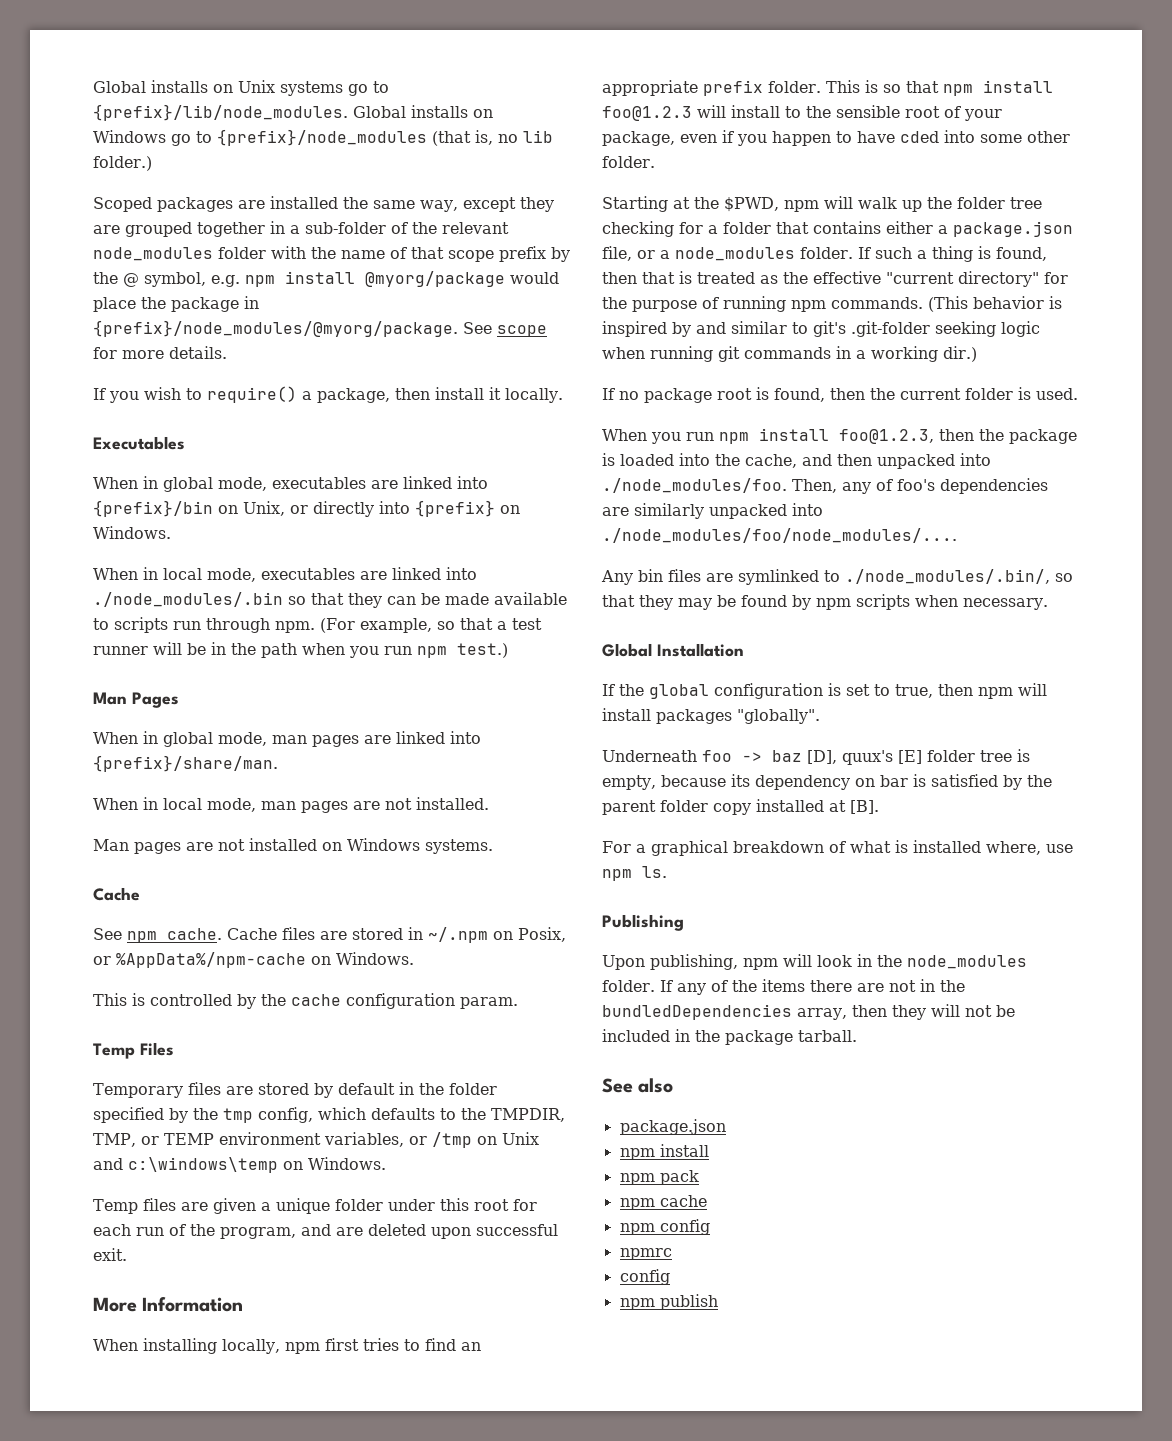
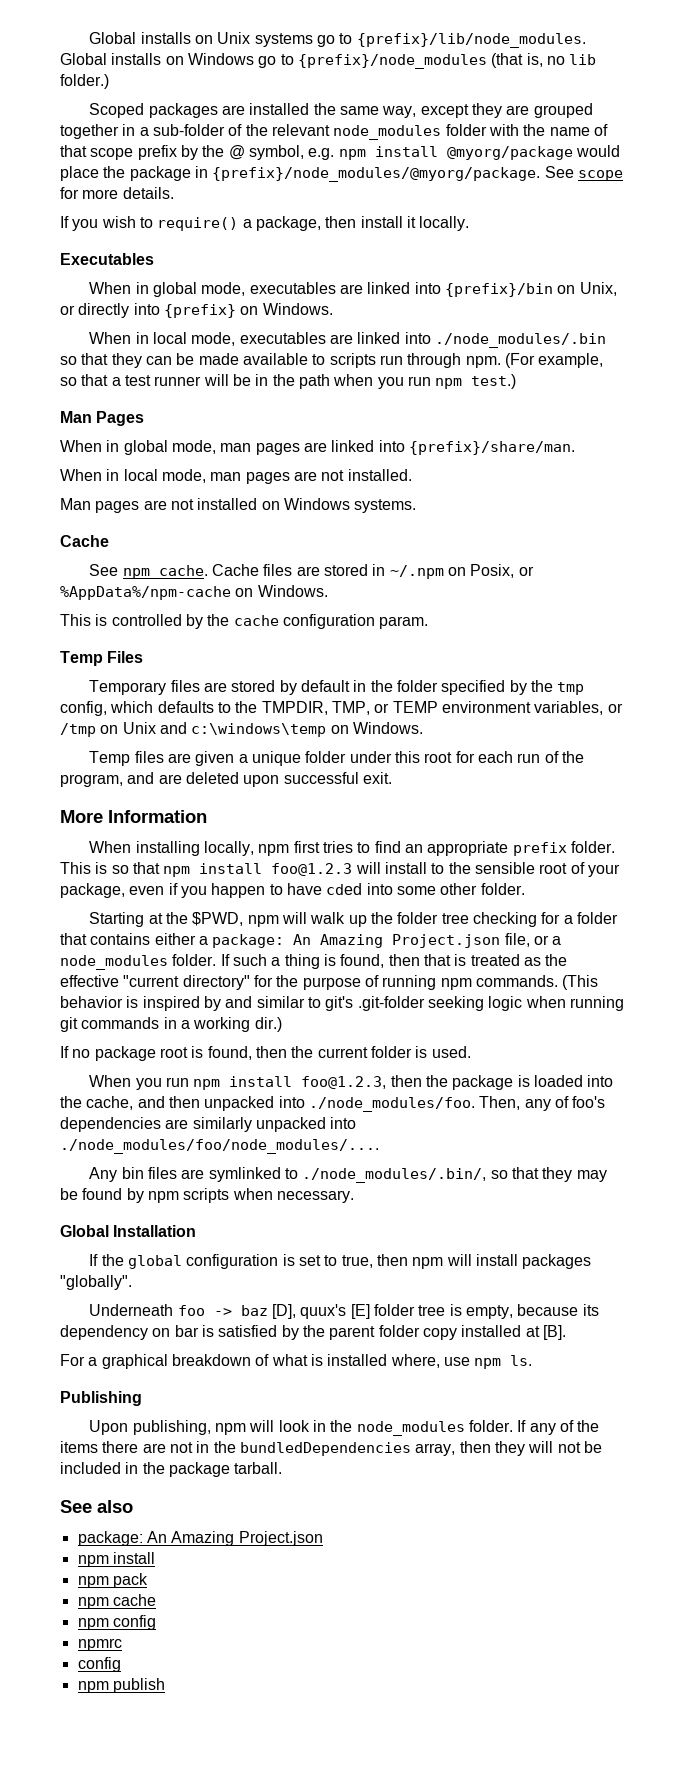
- Starting at the $PWD, npm will walk up the folder tree checking for a folder that contains either a package.json file, or a node_modules folder.
+ Starting at the $PWD, npm will walk up the folder tree checking for a folder that contains either a package: An Amazing Project.json file, or a node_modules folder.
  See also
- package.json
+ package: An Amazing Project.json

